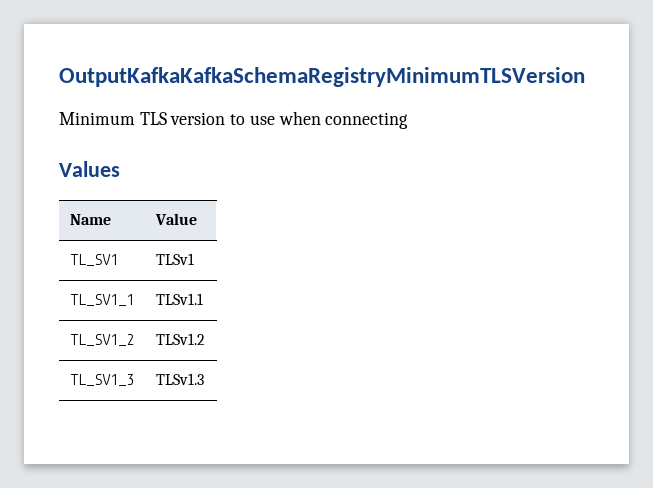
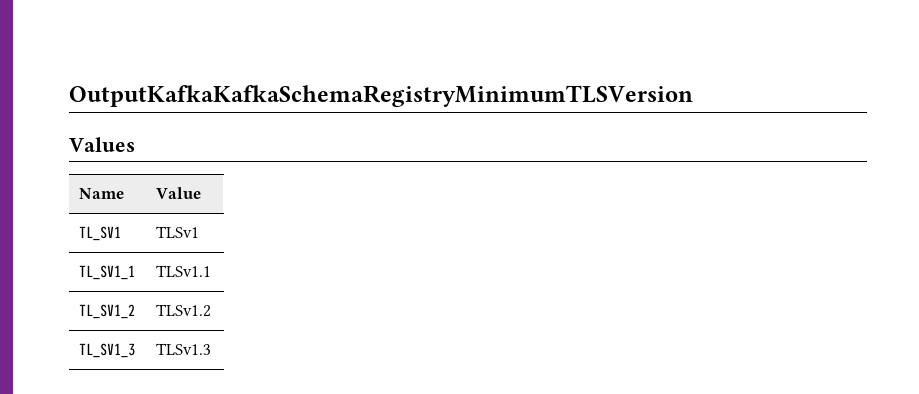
- Minimum TLS version to use when connecting

